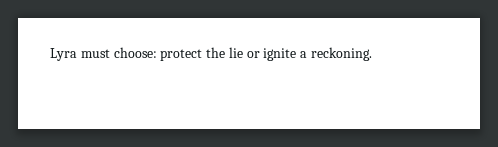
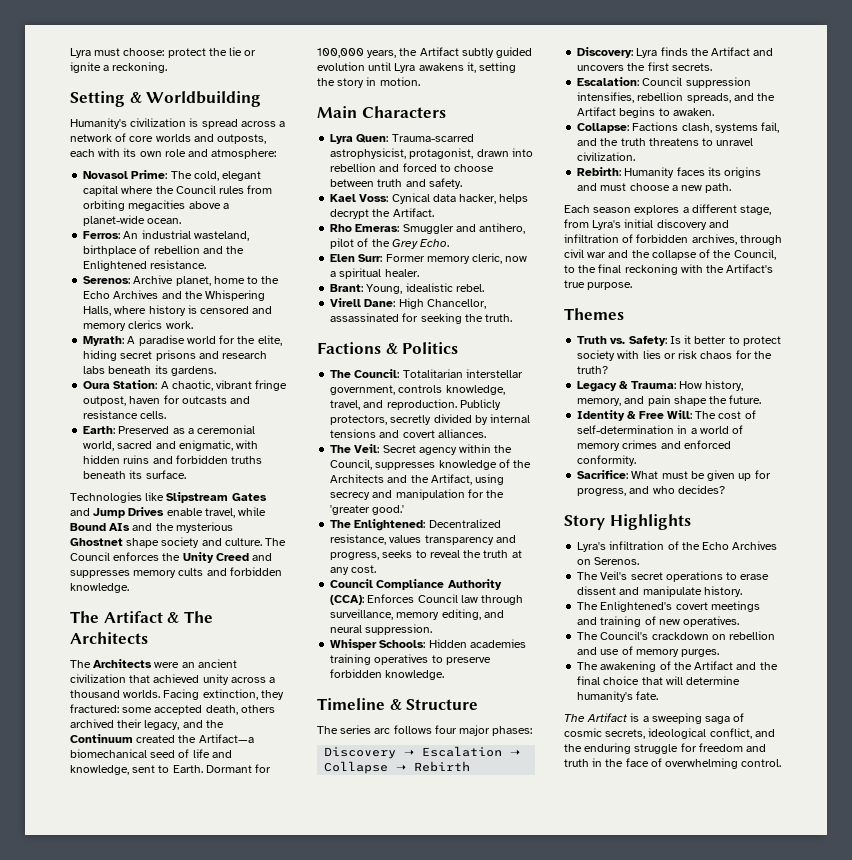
+ Setting & Worldbuilding
+ Humanity's civilization is spread across a network of core worlds and outposts, each with its own role and atmosphere:
+ Novasol Prime: The cold, elegant capital where the Council rules from orbiting megacities above a planet-wide ocean.
+ Ferros: An industrial wasteland, birthplace of rebellion and the Enlightened resistance.
+ Serenos: Archive planet, home to the Echo Archives and the Whispering Halls, where history is censored and memory clerics work.
+ Myrath: A paradise world for the elite, hiding secret prisons and research labs beneath its gardens.
+ Oura Station: A chaotic, vibrant fringe outpost, haven for outcasts and resistance cells.
+ Earth: Preserved as a ceremonial world, sacred and enigmatic, with hidden ruins and forbidden truths beneath its surface.
+ Technologies like Slipstream Gates and Jump Drives enable travel, while Bound AIs and the mysterious Ghostnet shape society and culture. The Council enforces the Unity Creed and suppresses memory cults and forbidden knowledge.
+ The Artifact & The Architects
+ The Architects were an ancient civilization that achieved unity across a thousand worlds. Facing extinction, they fractured: some accepted death, others archived their legacy, and the Continuum created the Artifact—a biomechanical seed of life and knowledge, sent to Earth. Dormant for 100,000 years, the Artifact subtly guided evolution until Lyra awakens it, setting the story in motion.
+ Main Characters
+ Lyra Quen: Trauma-scarred astrophysicist, protagonist, drawn into rebellion and forced to choose between truth and safety.
+ Kael Voss: Cynical data hacker, helps decrypt the Artifact.
+ Rho Emeras: Smuggler and antihero, pilot of the Grey Echo.
+ Elen Surr: Former memory cleric, now a spiritual healer.
+ Brant: Young, idealistic rebel.
+ Virell Dane: High Chancellor, assassinated for seeking the truth.
+ Factions & Politics
+ The Council: Totalitarian interstellar government, controls knowledge, travel, and reproduction. Publicly protectors, secretly divided by internal tensions and covert alliances.
+ The Veil: Secret agency within the Council, suppresses knowledge of the Architects and the Artifact, using secrecy and manipulation for the 'greater good.'
+ The Enlightened: Decentralized resistance, values transparency and progress, seeks to reveal the truth at any cost.
+ Council Compliance Authority (CCA): Enforces Council law through surveillance, memory editing, and neural suppression.
+ Whisper Schools: Hidden academies training operatives to preserve forbidden knowledge.
+ Timeline & Structure
+ The series arc follows four major phases:
+ Discovery ➝ Escalation ➝ Collapse ➝ Rebirth
+ Discovery: Lyra finds the Artifact and uncovers the first secrets.
+ Escalation: Council suppression intensifies, rebellion spreads, and the Artifact begins to awaken.
+ Collapse: Factions clash, systems fail, and the truth threatens to unravel civilization.
+ Rebirth: Humanity faces its origins and must choose a new path.
+ Each season explores a different stage, from Lyra's initial discovery and infiltration of forbidden archives, through civil war and the collapse of the Council, to the final reckoning with the Artifact's true purpose.
+ Themes
+ Truth vs. Safety: Is it better to protect society with lies or risk chaos for the truth?
+ Legacy & Trauma: How history, memory, and pain shape the future.
+ Identity & Free Will: The cost of self-determination in a world of memory crimes and enforced conformity.
+ Sacrifice: What must be given up for progress, and who decides?
+ Story Highlights
+ Lyra's infiltration of the Echo Archives on Serenos.
+ The Veil's secret operations to erase dissent and manipulate history.
+ The Enlightened's covert meetings and training of new operatives.
+ The Council's crackdown on rebellion and use of memory purges.
+ The awakening of the Artifact and the final choice that will determine humanity's fate.
+ The Artifact is a sweeping saga of cosmic secrets, ideological conflict, and the enduring struggle for freedom and truth in the face of overwhelming control.

